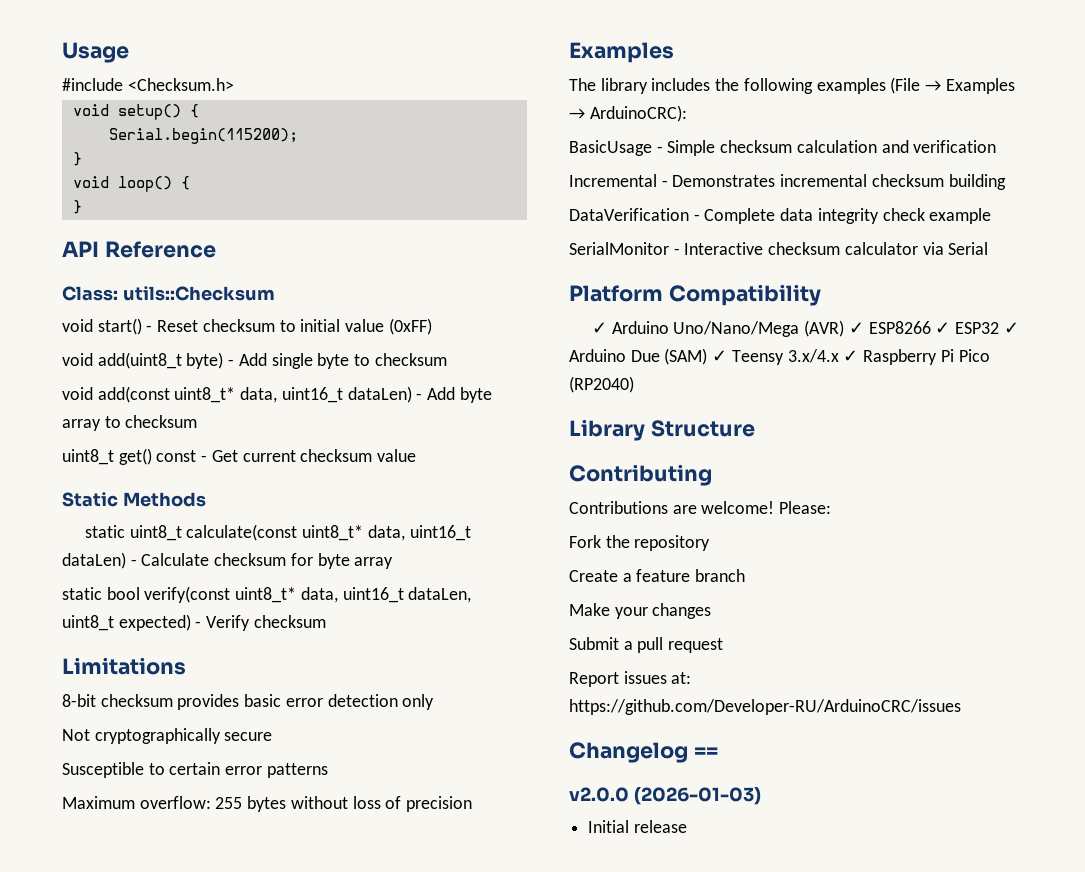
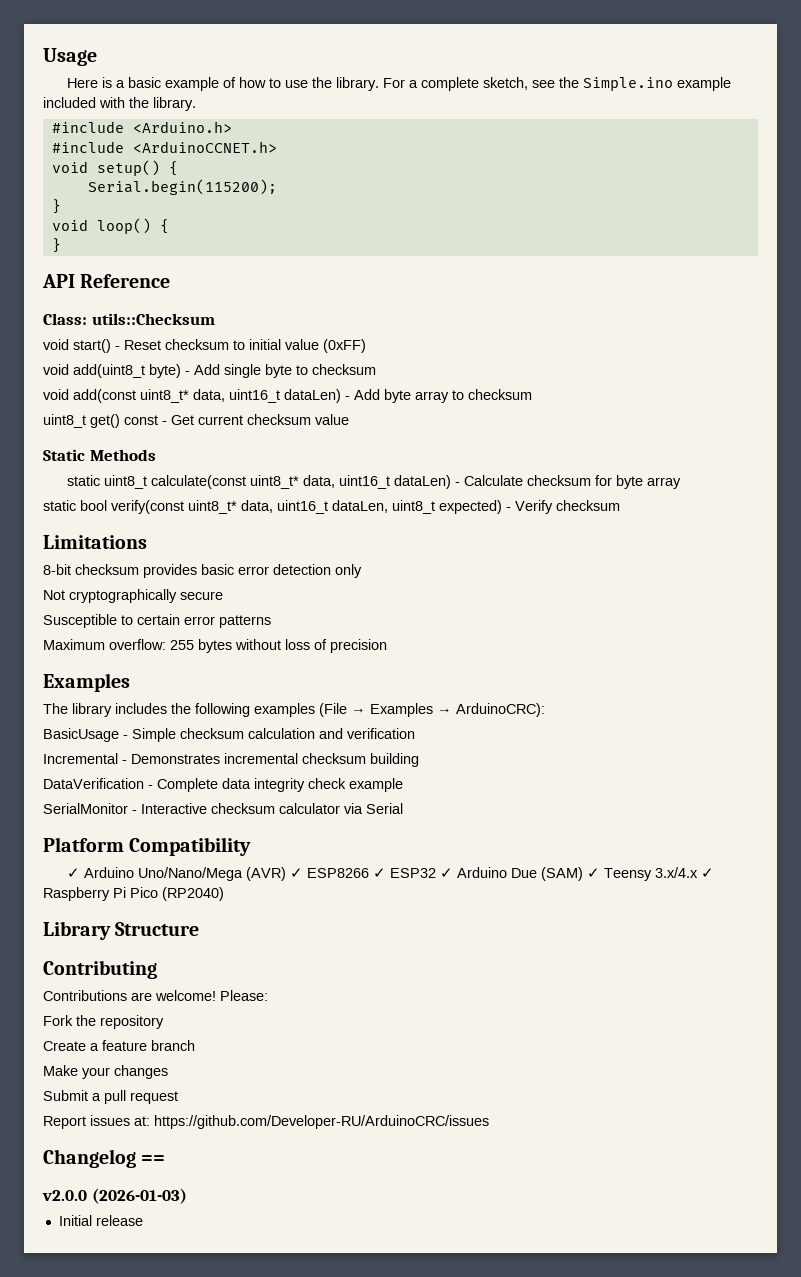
- #include <Checksum.h>
+ Here is a basic example of how to use the library. For a complete sketch, see the Simple.ino example included with the library.
+ #include <Arduino.h>
+ #include <ArduinoCCNET.h>

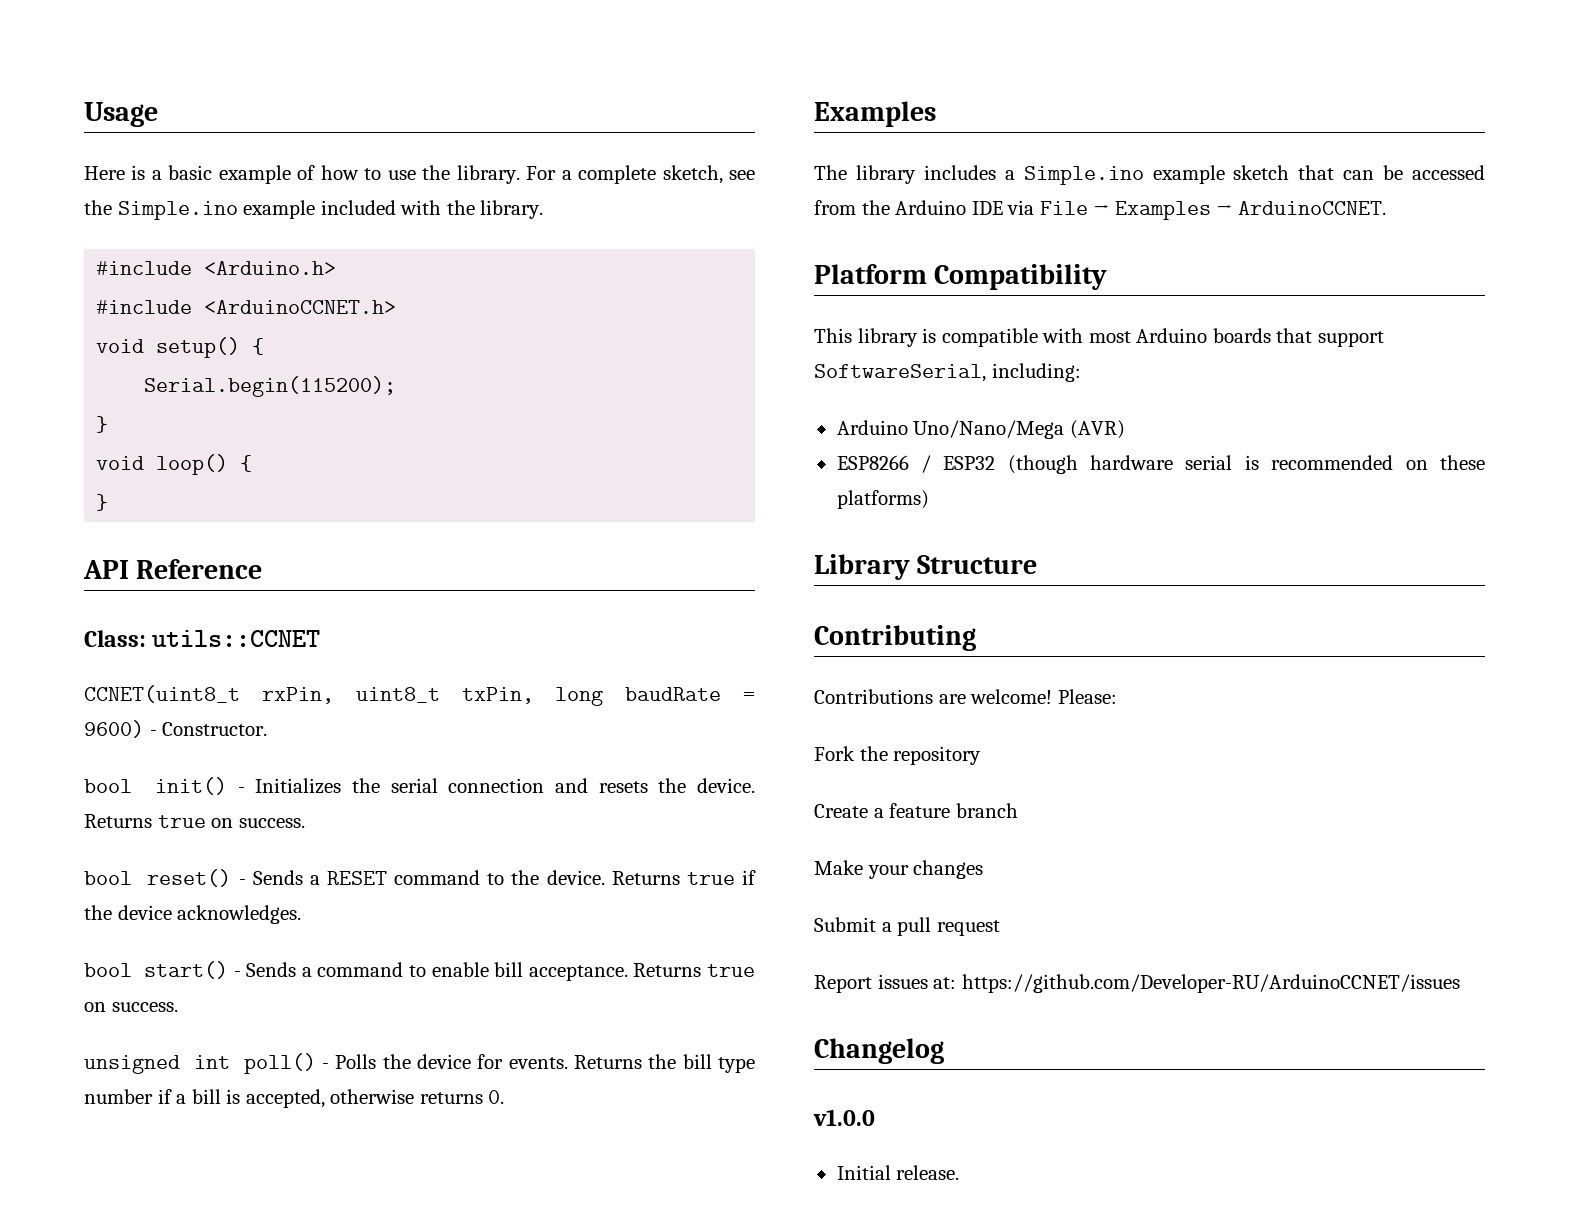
- Class: utils::Checksum
- void start() - Reset checksum to initial value (0xFF)
- void add(uint8_t byte) - Add single byte to checksum
- void add(const uint8_t* data, uint16_t dataLen) - Add byte array to checksum
- uint8_t get() const - Get current checksum value
- Static Methods
- static uint8_t calculate(const uint8_t* data, uint16_t dataLen) - Calculate checksum for byte array
- static bool verify(const uint8_t* data, uint16_t dataLen, uint8_t expected) - Verify checksum
- Limitations
- 8-bit checksum provides basic error detection only
- Not cryptographically secure
- Susceptible to certain error patterns
- Maximum overflow: 255 bytes without loss of precision
+ Class: utils::CCNET
+ CCNET(uint8_t rxPin, uint8_t txPin, long baudRate = 9600) - Constructor.
+ bool init() - Initializes the serial connection and resets the device. Returns true on success.
+ bool reset() - Sends a RESET command to the device. Returns true if the device acknowledges.
+ bool start() - Sends a command to enable bill acceptance. Returns true on success.
+ unsigned int poll() - Polls the device for events. Returns the bill type number if a bill is accepted, otherwise returns 0.
  Examples
- The library includes the following examples (File → Examples → ArduinoCRC):
- BasicUsage - Simple checksum calculation and verification
- Incremental - Demonstrates incremental checksum building
- DataVerification - Complete data integrity check example
- SerialMonitor - Interactive checksum calculator via Serial
+ The library includes a Simple.ino example sketch that can be accessed from the Arduino IDE via File → Examples → ArduinoCCNET.
  Platform Compatibility
- ✓ Arduino Uno/Nano/Mega (AVR) ✓ ESP8266 ✓ ESP32 ✓ Arduino Due (SAM) ✓ Teensy 3.x/4.x ✓ Raspberry Pi Pico (RP2040)
+ This library is compatible with most Arduino boards that support SoftwareSerial, including:
+ Arduino Uno/Nano/Mega (AVR)
+ ESP8266 / ESP32 (though hardware serial is recommended on these platforms)
- Report issues at: https://github.com/Developer-RU/ArduinoCRC/issues
+ Report issues at: https://github.com/Developer-RU/ArduinoCCNET/issues
- Changelog ==
- v2.0.0 (2026-01-03)
+ Changelog
+ v1.0.0
- Initial release
+ Initial release.

